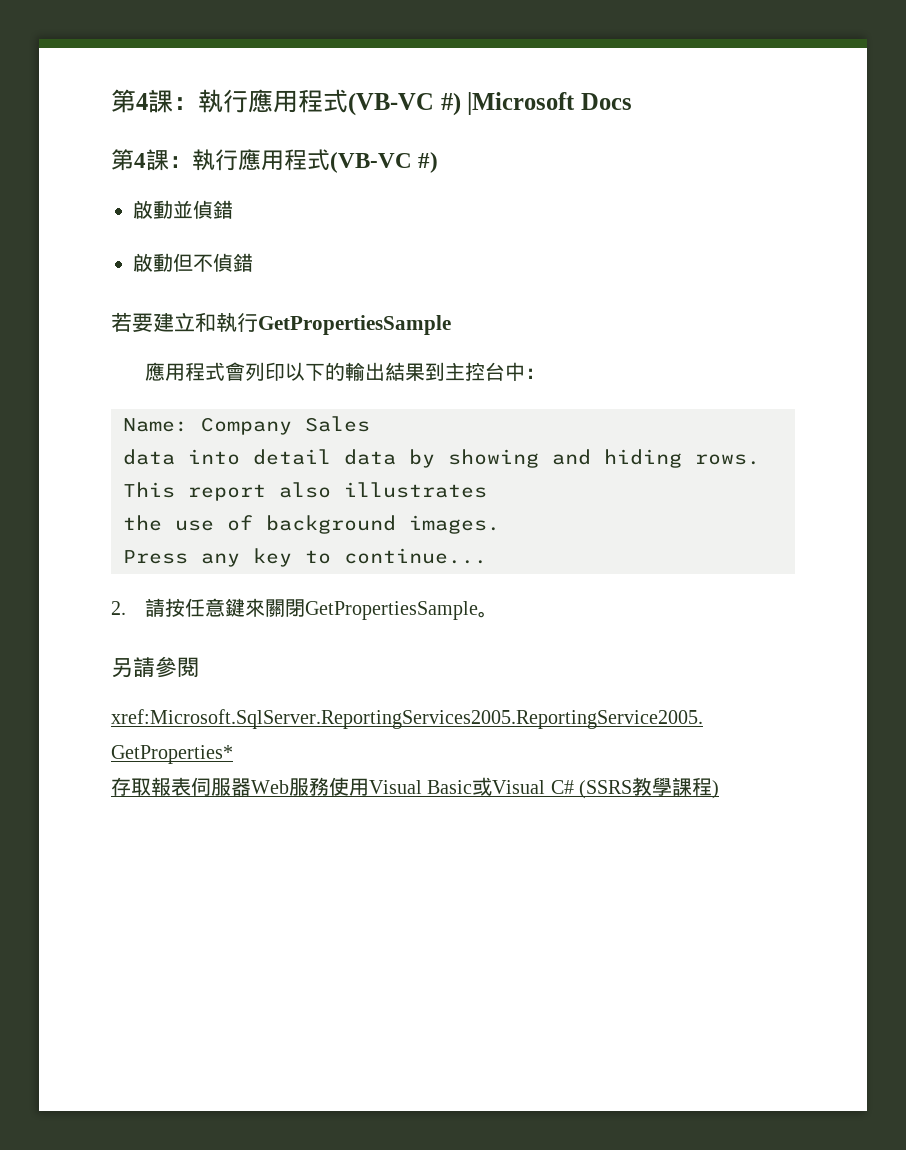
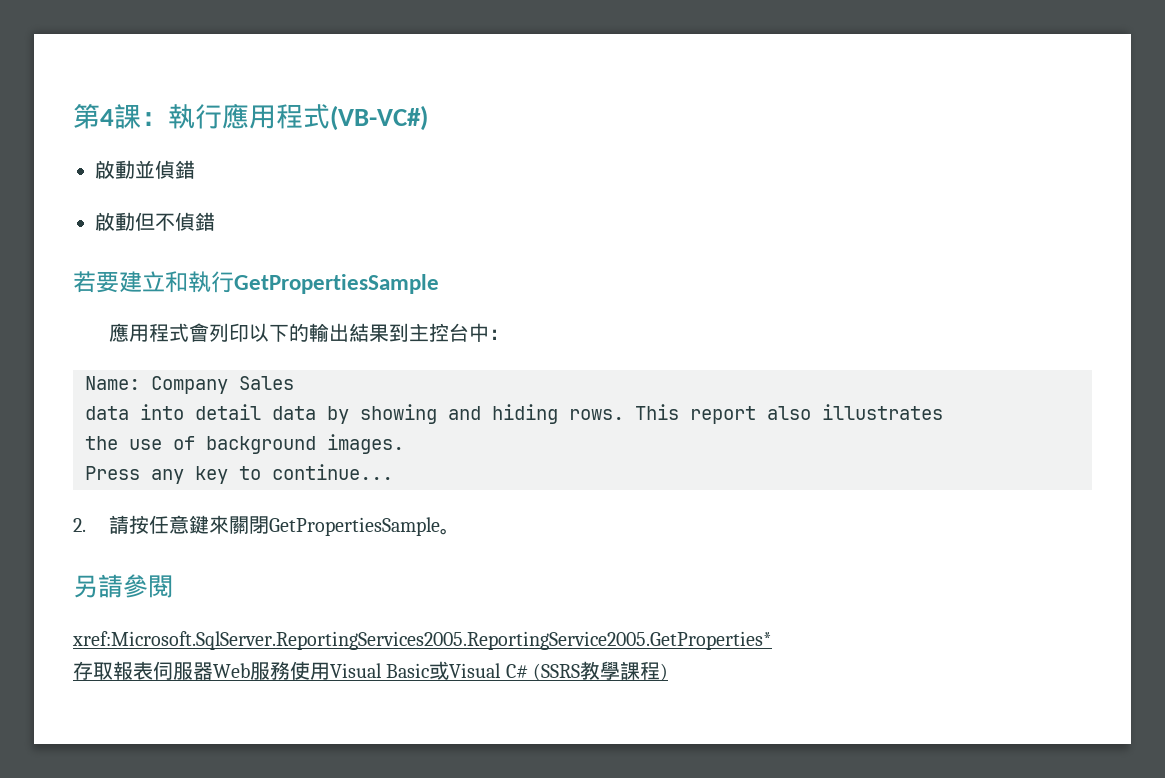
- 第4課：執行應用程式(VB-VC #) |Microsoft Docs
- 第4課：執行應用程式(VB-VC #)
+ 第4課：執行應用程式(VB-VC#)

